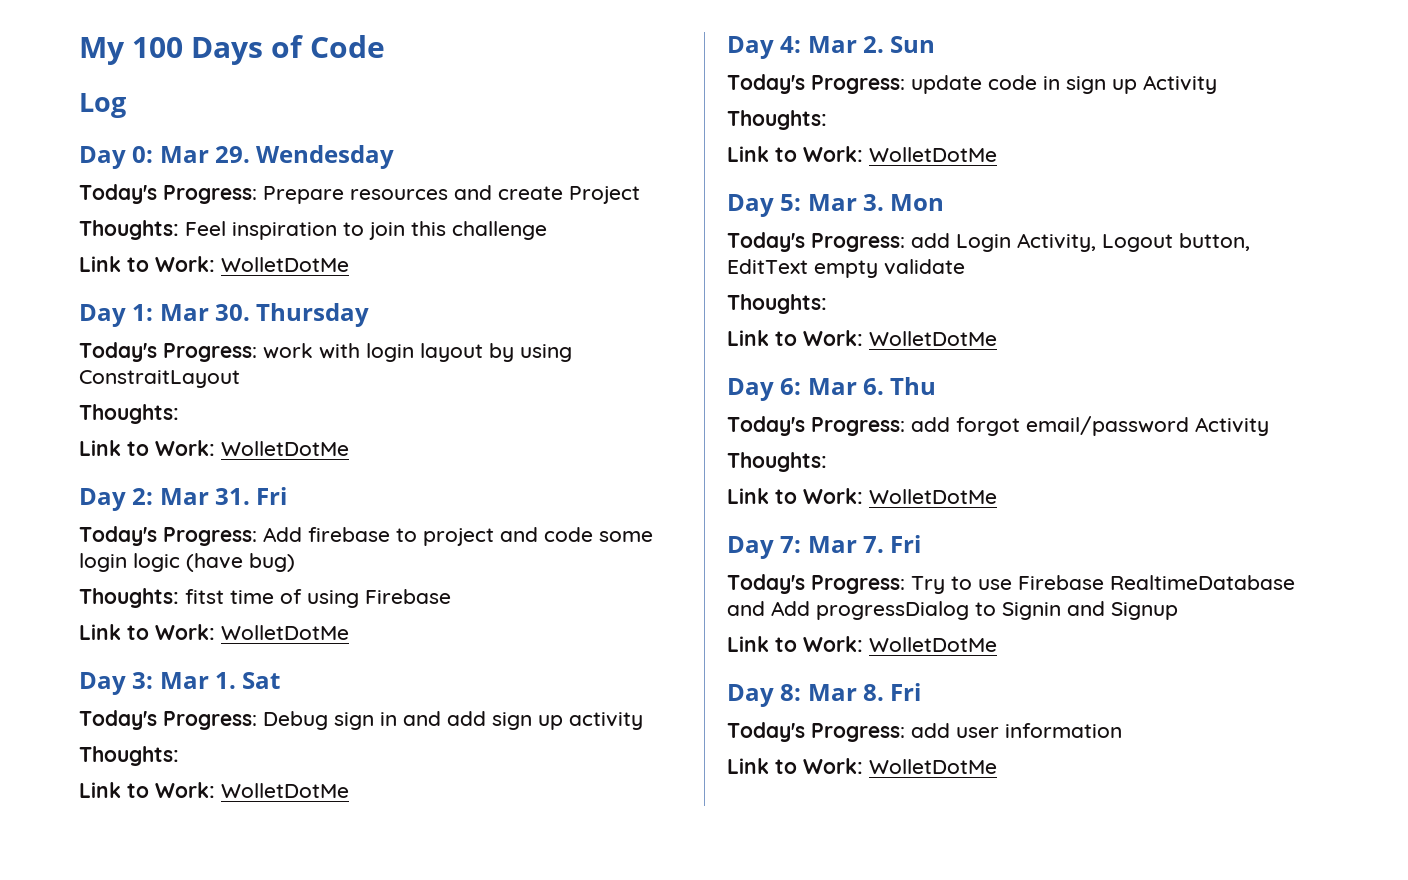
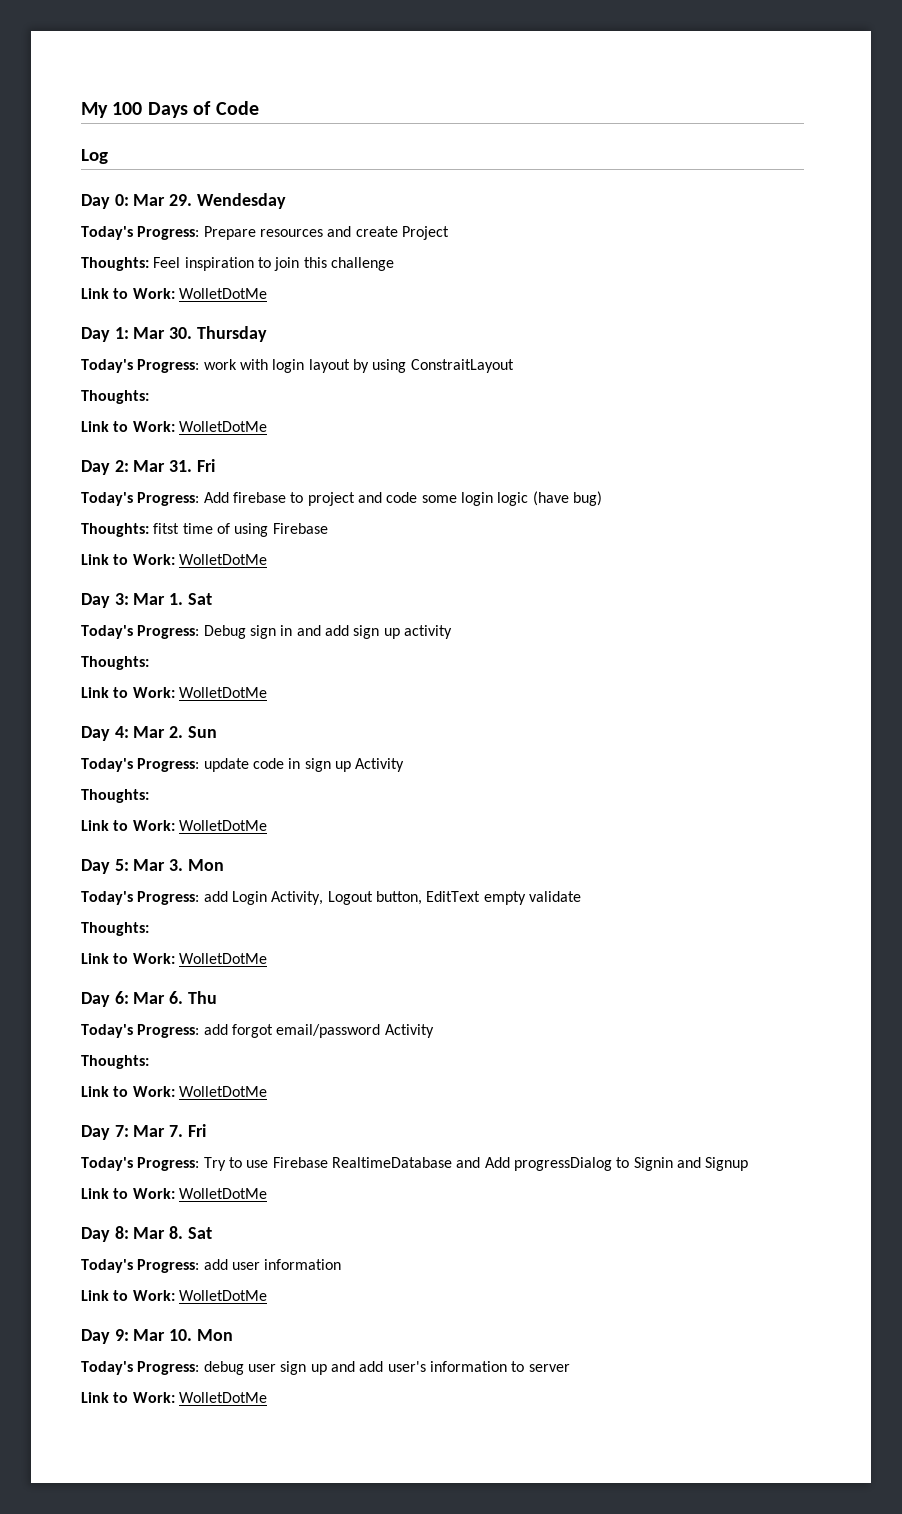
- Day 8: Mar 8. Fri
+ Day 8: Mar 8. Sat
+ Day 9: Mar 10. Mon
+ Today's Progress: debug user sign up and add user's information to server
+ Link to Work: WolletDotMe

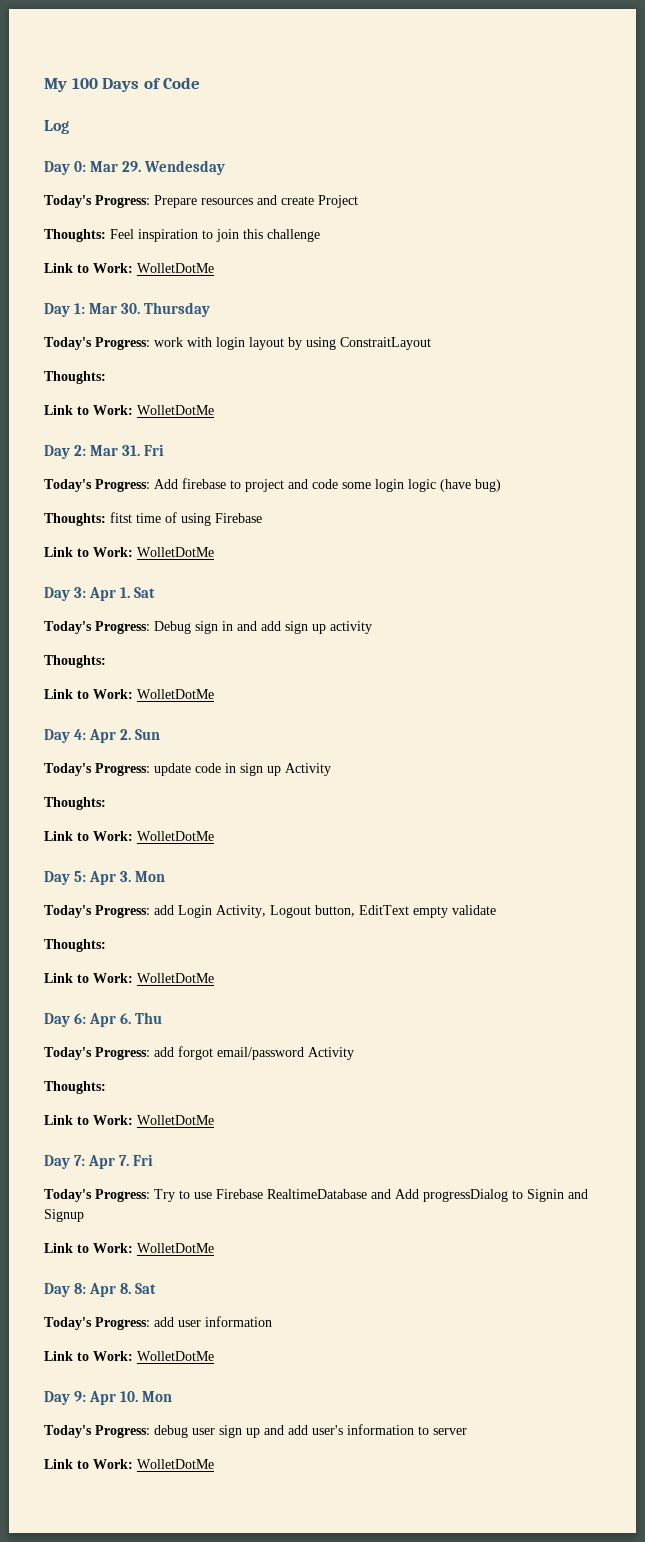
- Day 3: Mar 1. Sat
+ Day 3: Apr 1. Sat
- Day 4: Mar 2. Sun
+ Day 4: Apr 2. Sun
- Day 5: Mar 3. Mon
+ Day 5: Apr 3. Mon
- Day 6: Mar 6. Thu
+ Day 6: Apr 6. Thu
- Day 7: Mar 7. Fri
+ Day 7: Apr 7. Fri
- Day 8: Mar 8. Sat
+ Day 8: Apr 8. Sat
- Day 9: Mar 10. Mon
+ Day 9: Apr 10. Mon

